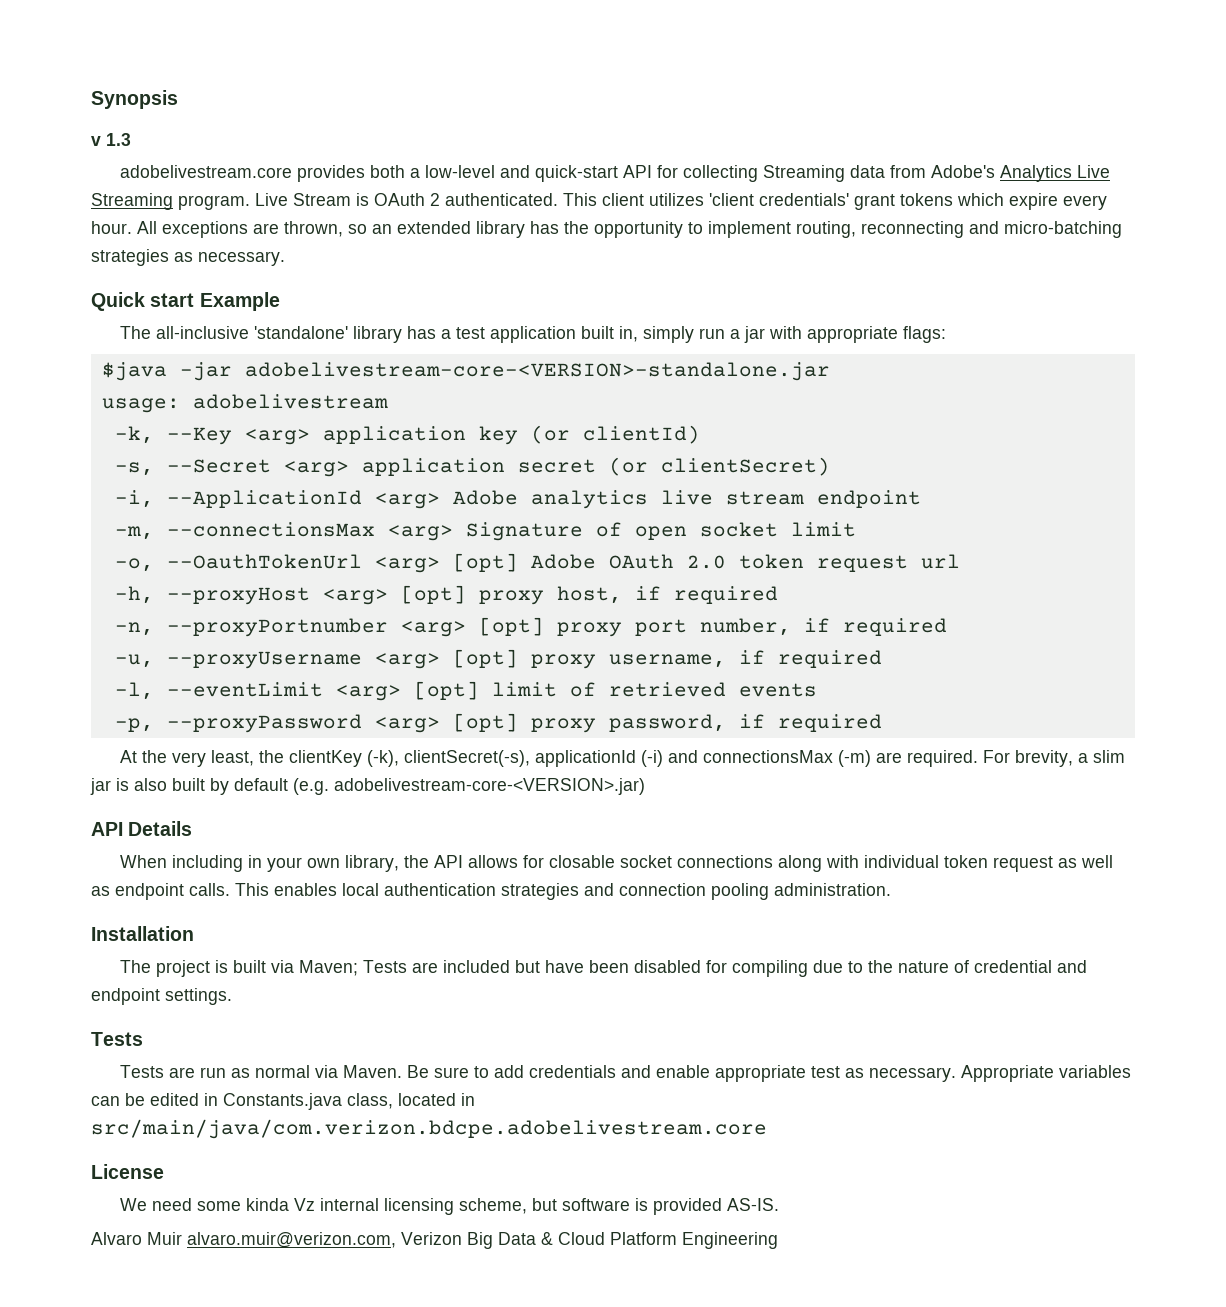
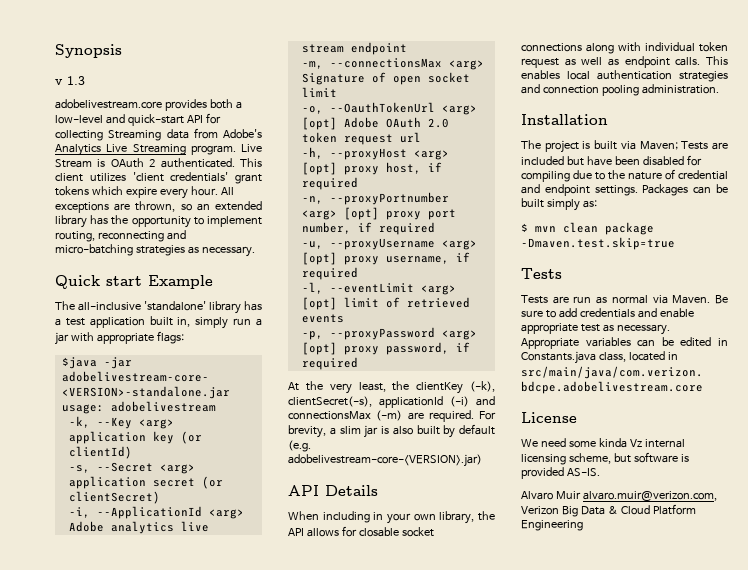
+ Packages can be built simply as:
+ $ mvn clean package -Dmaven.test.skip=true

